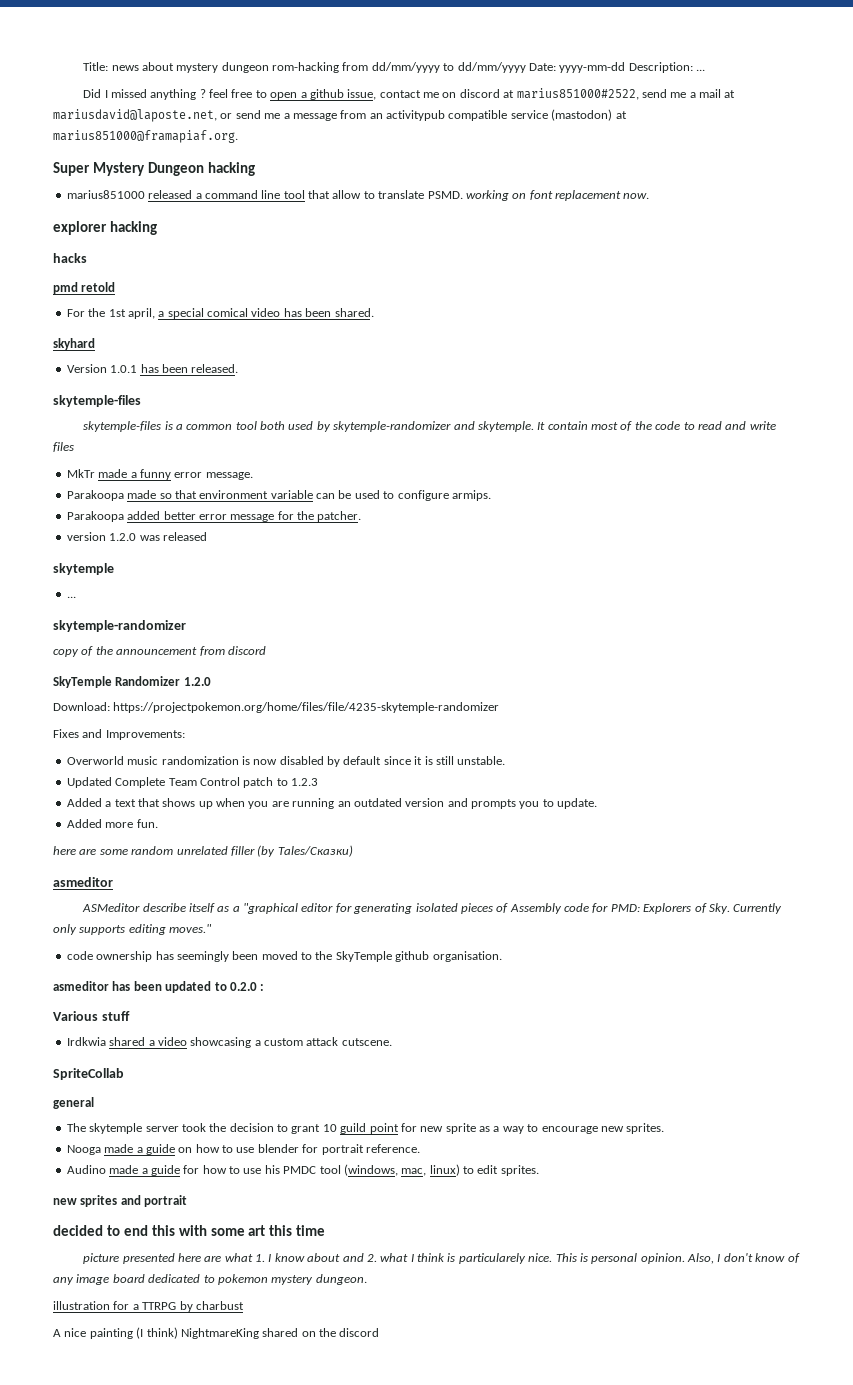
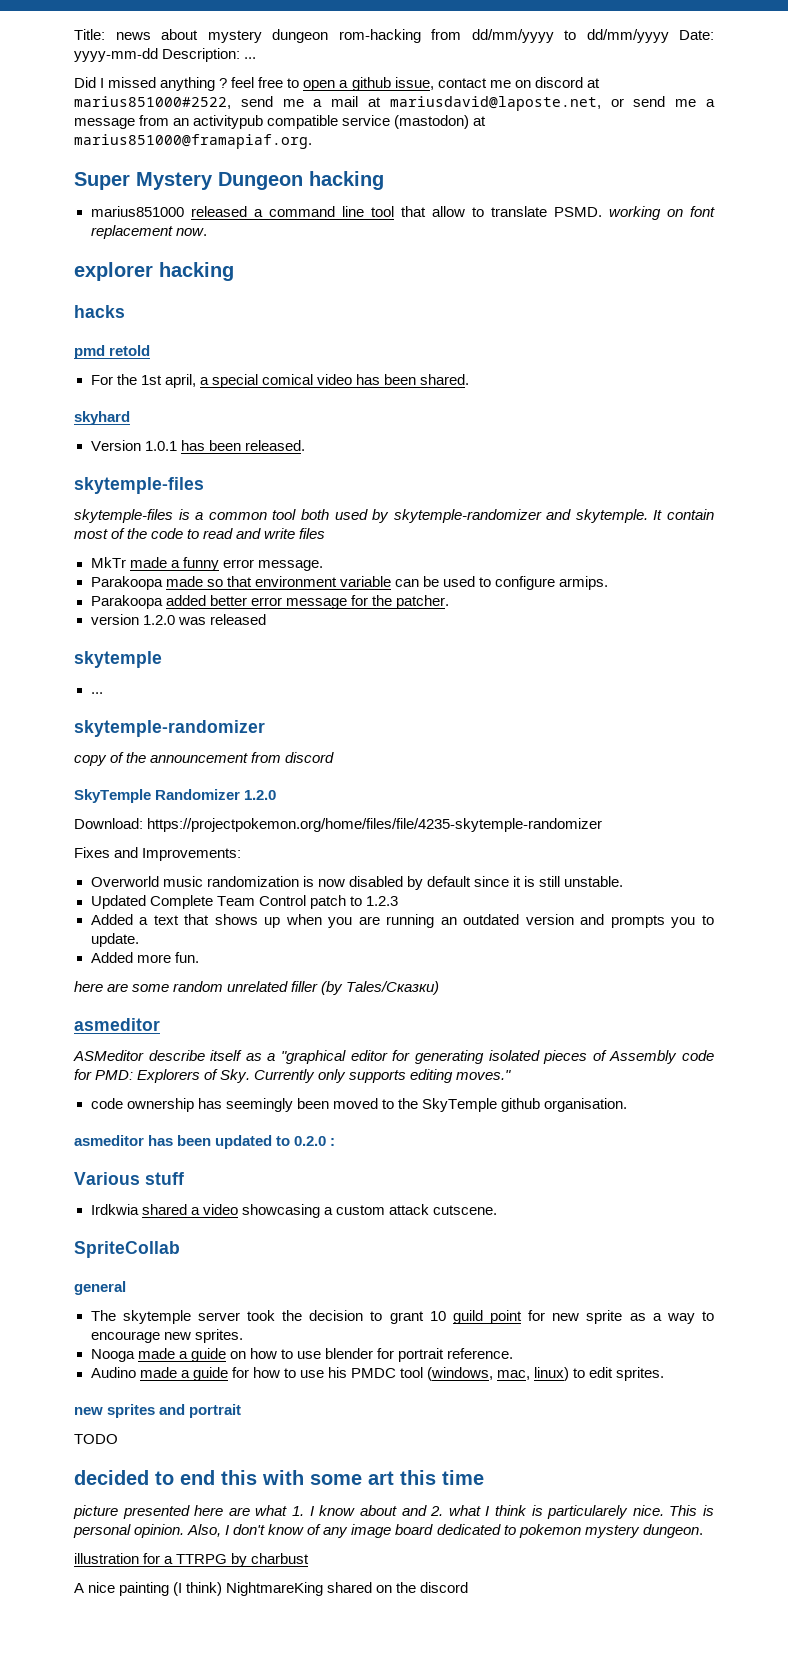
+ TODO

